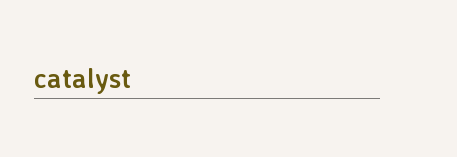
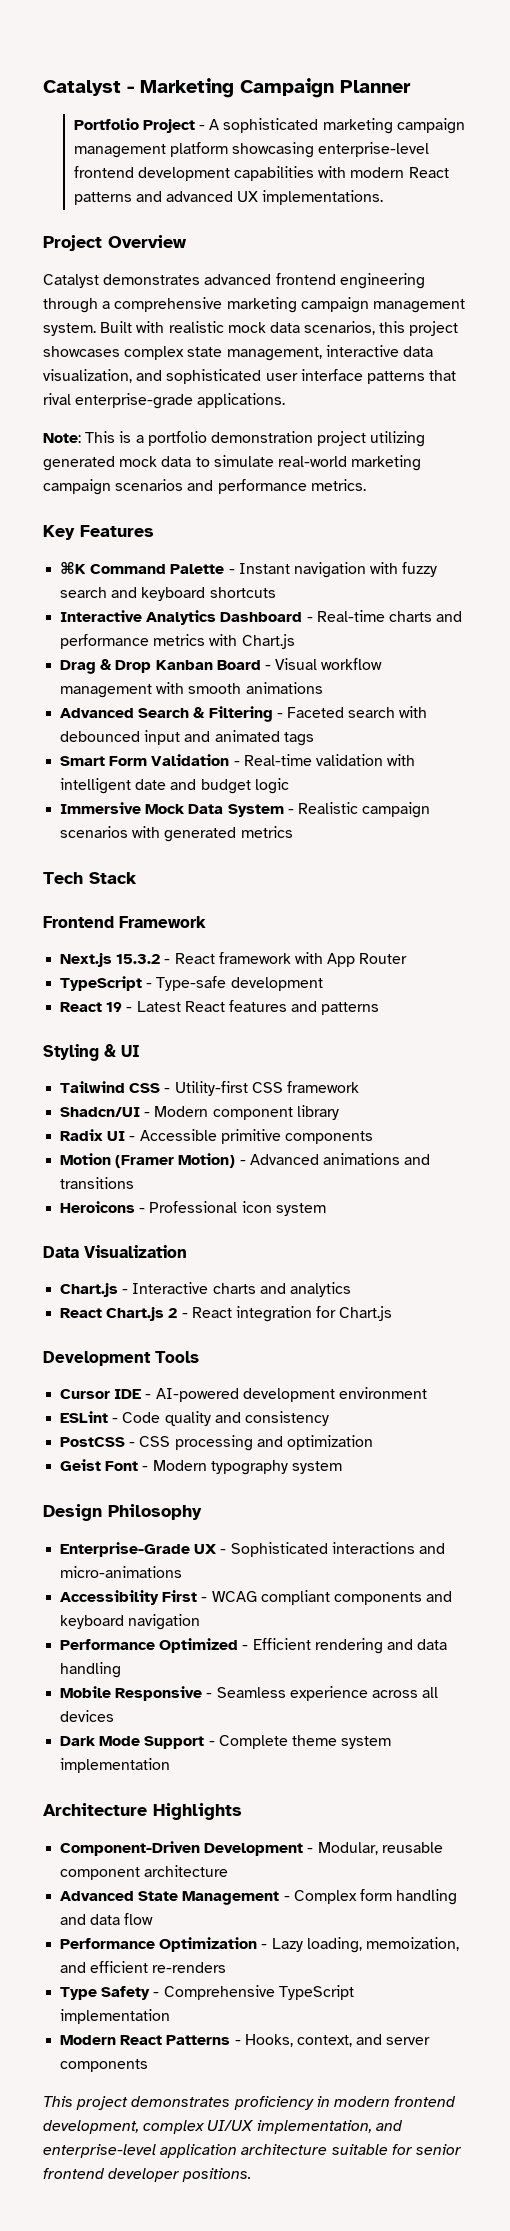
- catalyst
+ Catalyst - Marketing Campaign Planner
+ Portfolio Project - A sophisticated marketing campaign management platform showcasing enterprise-level frontend development capabilities with modern React patterns and advanced UX implementations.
+ Project Overview
+ Catalyst demonstrates advanced frontend engineering through a comprehensive marketing campaign management system. Built with realistic mock data scenarios, this project showcases complex state management, interactive data visualization, and sophisticated user interface patterns that rival enterprise-grade applications.
+ Note: This is a portfolio demonstration project utilizing generated mock data to simulate real-world marketing campaign scenarios and performance metrics.
+ Key Features
+ ⌘K Command Palette - Instant navigation with fuzzy search and keyboard shortcuts
+ Interactive Analytics Dashboard - Real-time charts and performance metrics with Chart.js
+ Drag & Drop Kanban Board - Visual workflow management with smooth animations
+ Advanced Search & Filtering - Faceted search with debounced input and animated tags
+ Smart Form Validation - Real-time validation with intelligent date and budget logic
+ Immersive Mock Data System - Realistic campaign scenarios with generated metrics
+ Tech Stack
+ Frontend Framework
+ Next.js 15.3.2 - React framework with App Router
+ TypeScript - Type-safe development
+ React 19 - Latest React features and patterns
+ Styling & UI
+ Tailwind CSS - Utility-first CSS framework
+ Shadcn/UI - Modern component library
+ Radix UI - Accessible primitive components
+ Motion (Framer Motion) - Advanced animations and transitions
+ Heroicons - Professional icon system
+ Data Visualization
+ Chart.js - Interactive charts and analytics
+ React Chart.js 2 - React integration for Chart.js
+ Development Tools
+ Cursor IDE - AI-powered development environment
+ ESLint - Code quality and consistency
+ PostCSS - CSS processing and optimization
+ Geist Font - Modern typography system
+ Design Philosophy
+ Enterprise-Grade UX - Sophisticated interactions and micro-animations
+ Accessibility First - WCAG compliant components and keyboard navigation
+ Performance Optimized - Efficient rendering and data handling
+ Mobile Responsive - Seamless experience across all devices
+ Dark Mode Support - Complete theme system implementation
+ Architecture Highlights
+ Component-Driven Development - Modular, reusable component architecture
+ Advanced State Management - Complex form handling and data flow
+ Performance Optimization - Lazy loading, memoization, and efficient re-renders
+ Type Safety - Comprehensive TypeScript implementation
+ Modern React Patterns - Hooks, context, and server components
+ This project demonstrates proficiency in modern frontend development, complex UI/UX implementation, and enterprise-level application architecture suitable for senior frontend developer positions.

